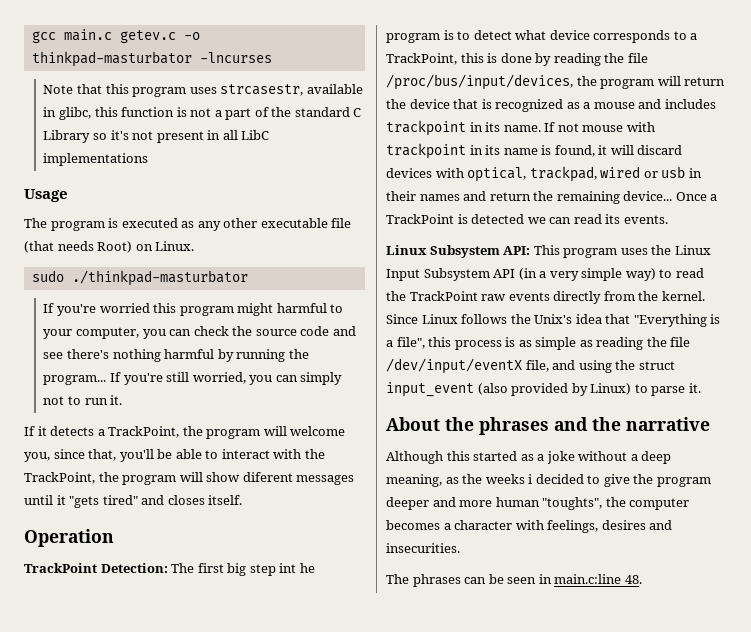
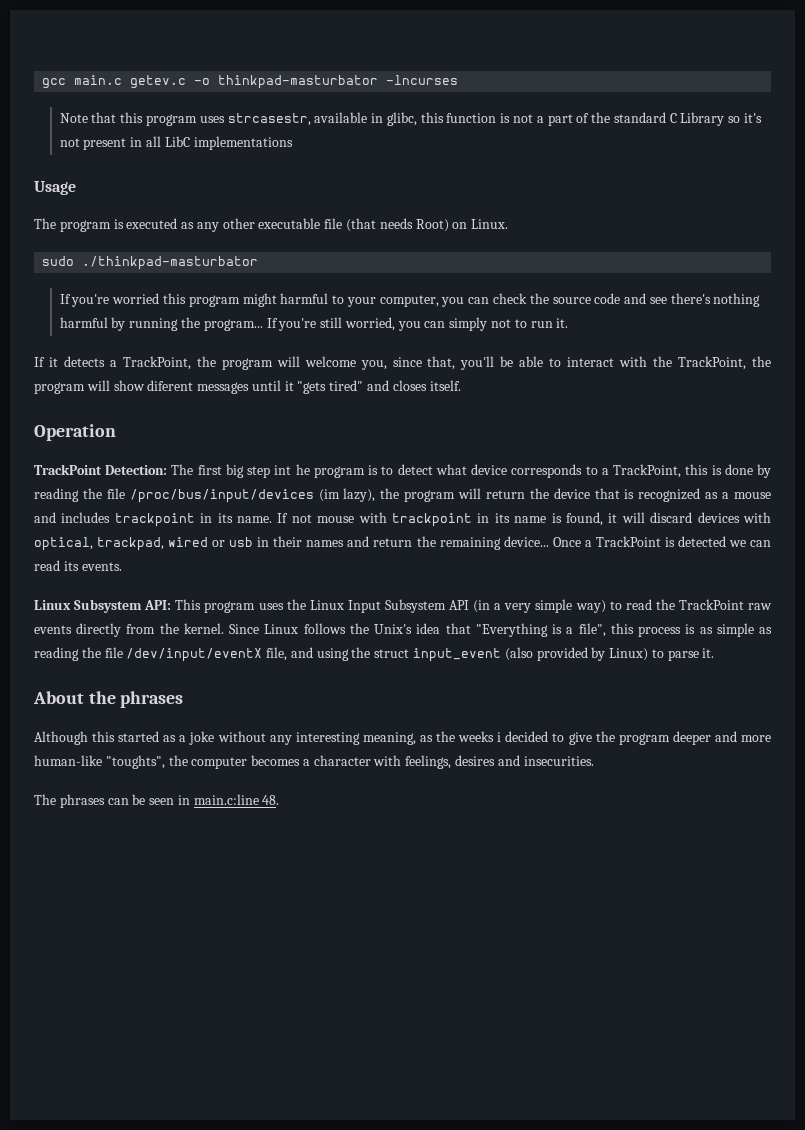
- TrackPoint Detection: The first big step int he program is to detect what device corresponds to a TrackPoint, this is done by reading the file /proc/bus/input/devices, the program will return the device that is recognized as a mouse and includes trackpoint in its name.
+ TrackPoint Detection: The first big step int he program is to detect what device corresponds to a TrackPoint, this is done by reading the file /proc/bus/input/devices (im lazy), the program will return the device that is recognized as a mouse and includes trackpoint in its name.
- About the phrases and the narrative
+ About the phrases
- Although this started as a joke without a deep meaning, as the weeks i decided to give the program deeper and more human "toughts", the computer becomes a character with feelings, desires and insecurities.
+ Although this started as a joke without any interesting meaning, as the weeks i decided to give the program deeper and more human-like "toughts", the computer becomes a character with feelings, desires and insecurities.

